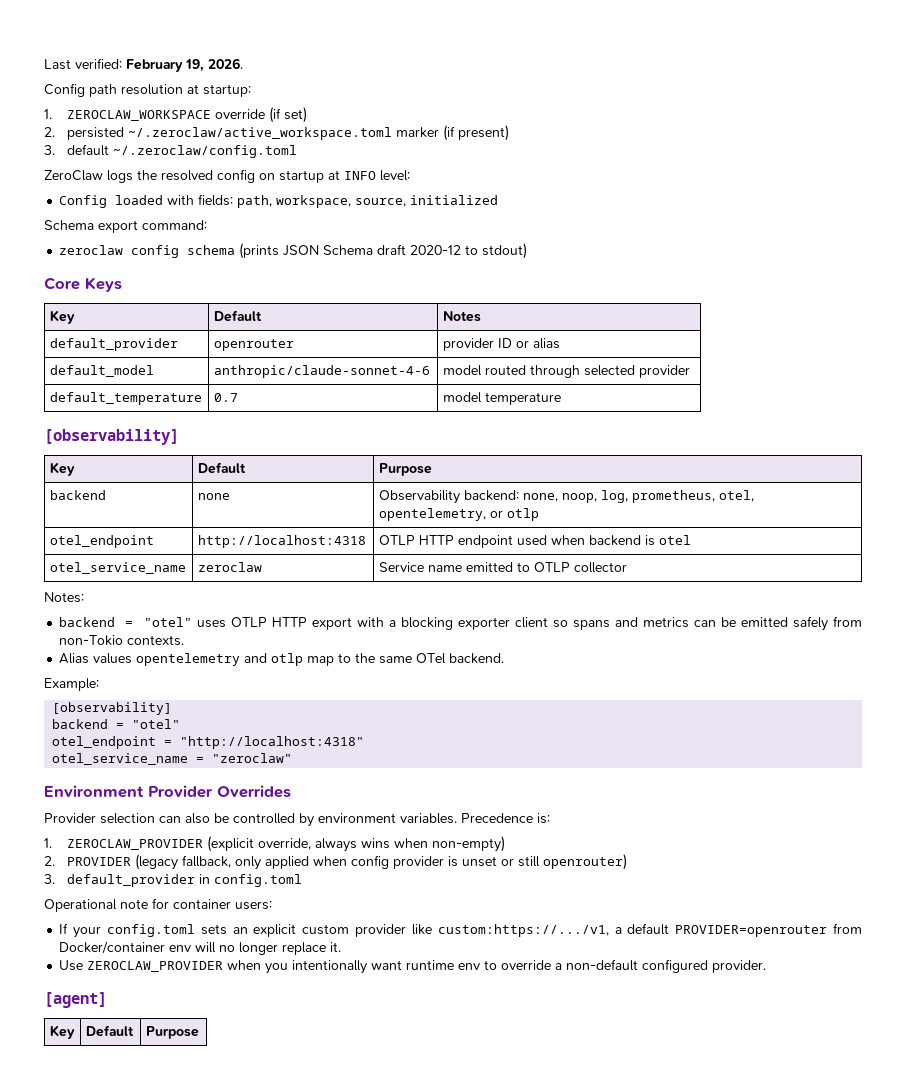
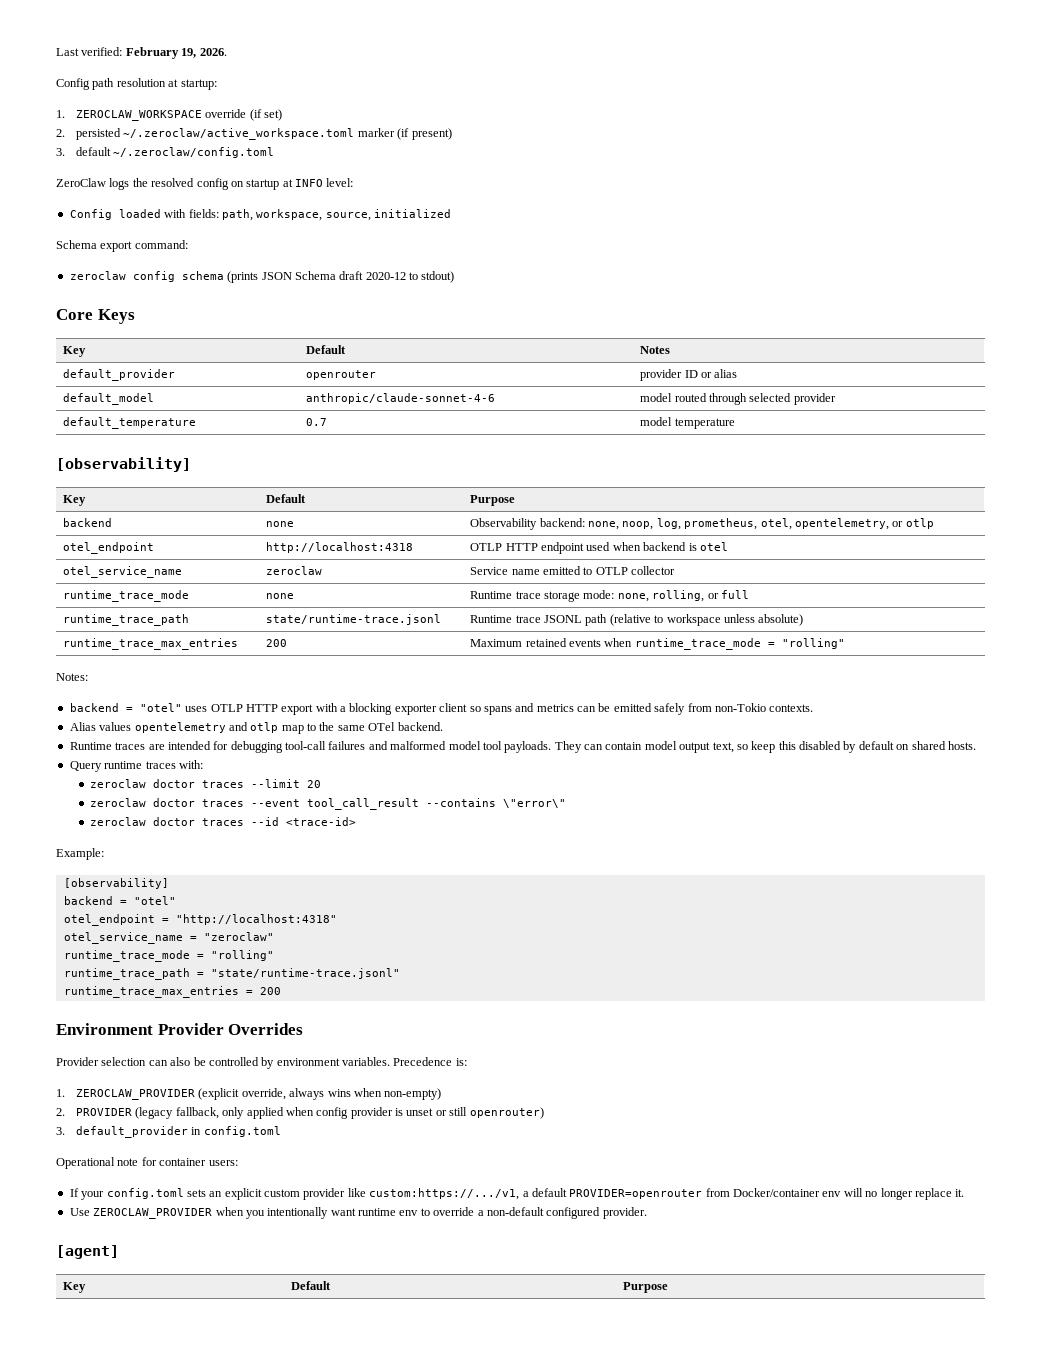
+ runtime_trace_mode | none | Runtime trace storage mode: none, rolling, or full
+ runtime_trace_path | state/runtime-trace.jsonl | Runtime trace JSONL path (relative to workspace unless absolute)
+ runtime_trace_max_entries | 200 | Maximum retained events when runtime_trace_mode = "rolling"
+ Runtime traces are intended for debugging tool-call failures and malformed model tool payloads. They can contain model output text, so keep this disabled by default on shared hosts.
+ Query runtime traces with:
+ zeroclaw doctor traces --limit 20
+ zeroclaw doctor traces --event tool_call_result --contains \"error\"
+ zeroclaw doctor traces --id <trace-id>
  otel_service_name = "zeroclaw"
+ runtime_trace_mode = "rolling"
+ runtime_trace_path = "state/runtime-trace.jsonl"
+ runtime_trace_max_entries = 200

